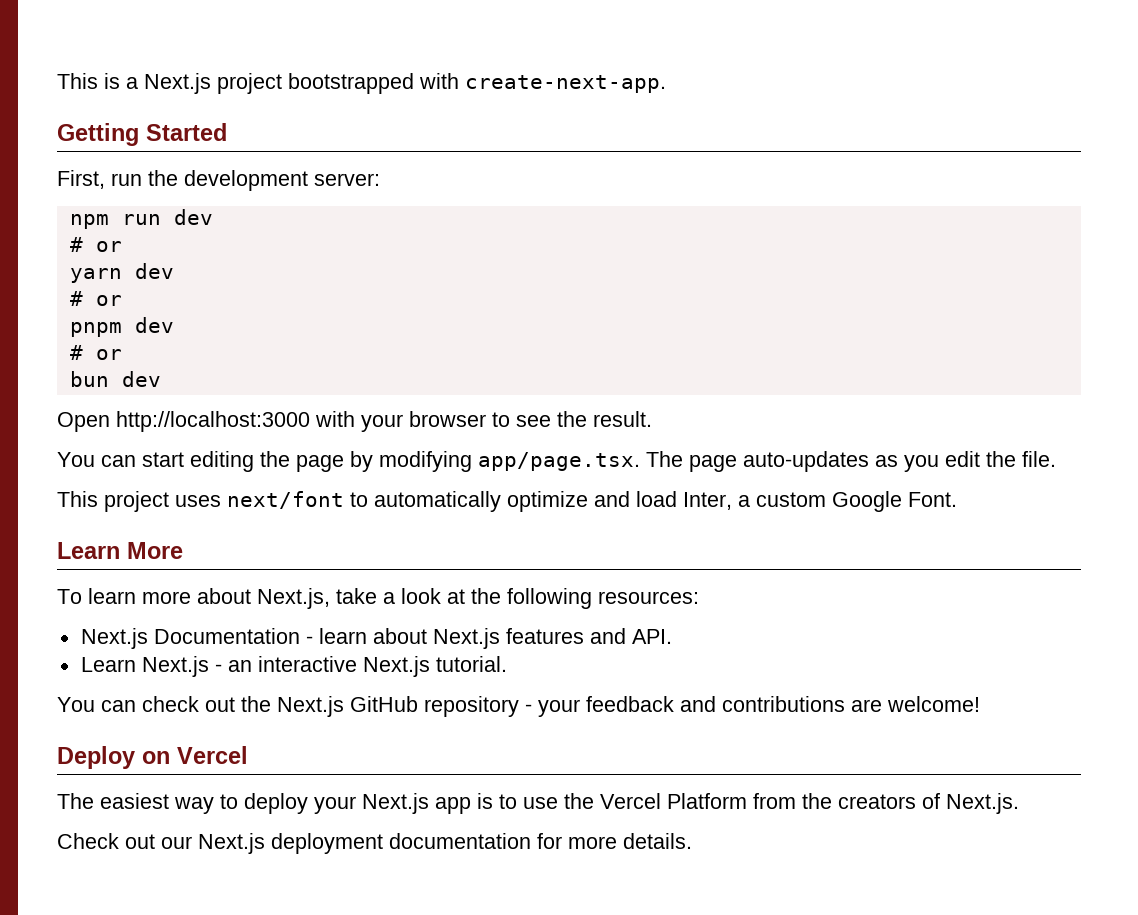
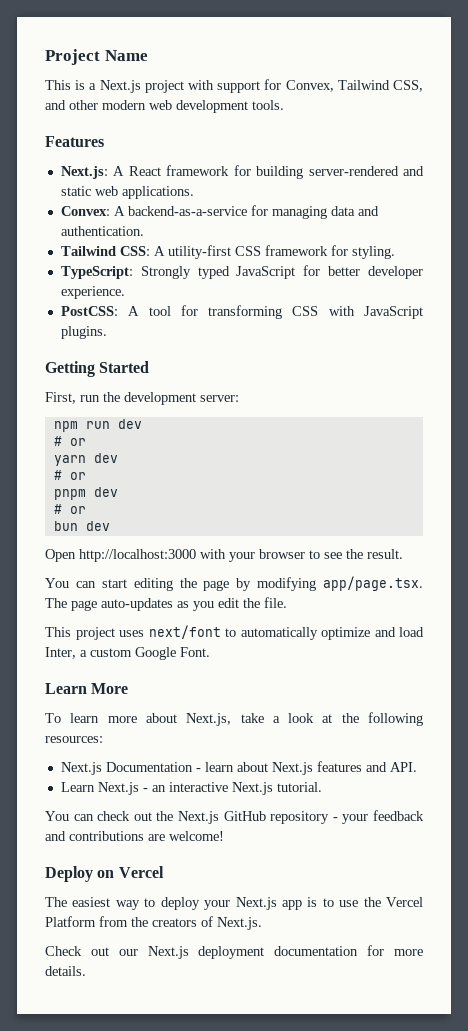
+ Project Name
- This is a Next.js project bootstrapped with create-next-app.
+ This is a Next.js project with support for Convex, Tailwind CSS, and other modern web development tools.
+ Features
+ Next.js: A React framework for building server-rendered and static web applications.
+ Convex: A backend-as-a-service for managing data and authentication.
+ Tailwind CSS: A utility-first CSS framework for styling.
+ TypeScript: Strongly typed JavaScript for better developer experience.
+ PostCSS: A tool for transforming CSS with JavaScript plugins.

